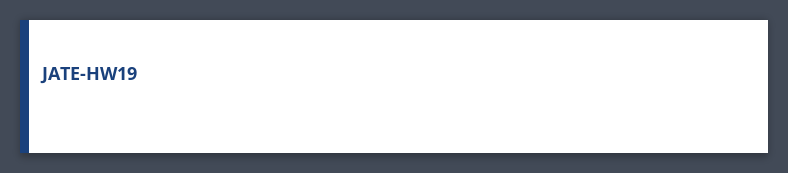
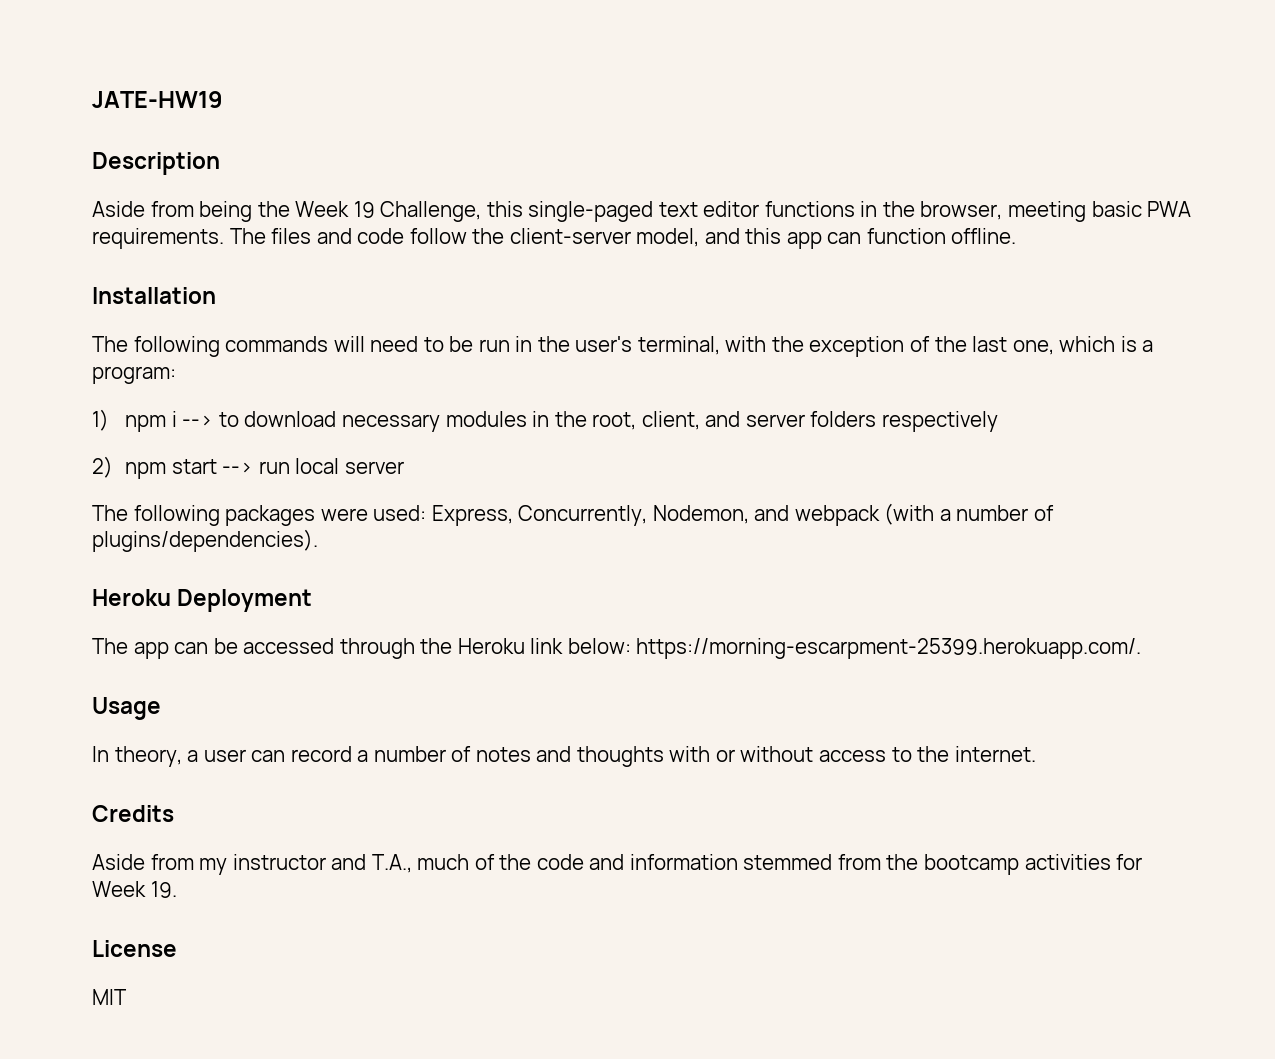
+ Description
+ Aside from being the Week 19 Challenge, this single-paged text editor functions in the browser, meeting basic PWA requirements. The files and code follow the client-server model, and this app can function offline.
+ Installation
+ The following commands will need to be run in the user's terminal, with the exception of the last one, which is a program:
+ 1) npm i --> to download necessary modules in the root, client, and server folders respectively
+ 2) npm start --> run local server
+ The following packages were used: Express, Concurrently, Nodemon, and webpack (with a number of plugins/dependencies).
+ Heroku Deployment
+ The app can be accessed through the Heroku link below: https://morning-escarpment-25399.herokuapp.com/.
+ Usage
+ In theory, a user can record a number of notes and thoughts with or without access to the internet.
+ Credits
+ Aside from my instructor and T.A., much of the code and information stemmed from the bootcamp activities for Week 19.
+ License
+ MIT

